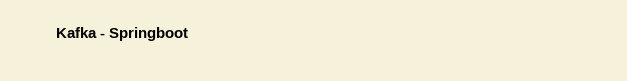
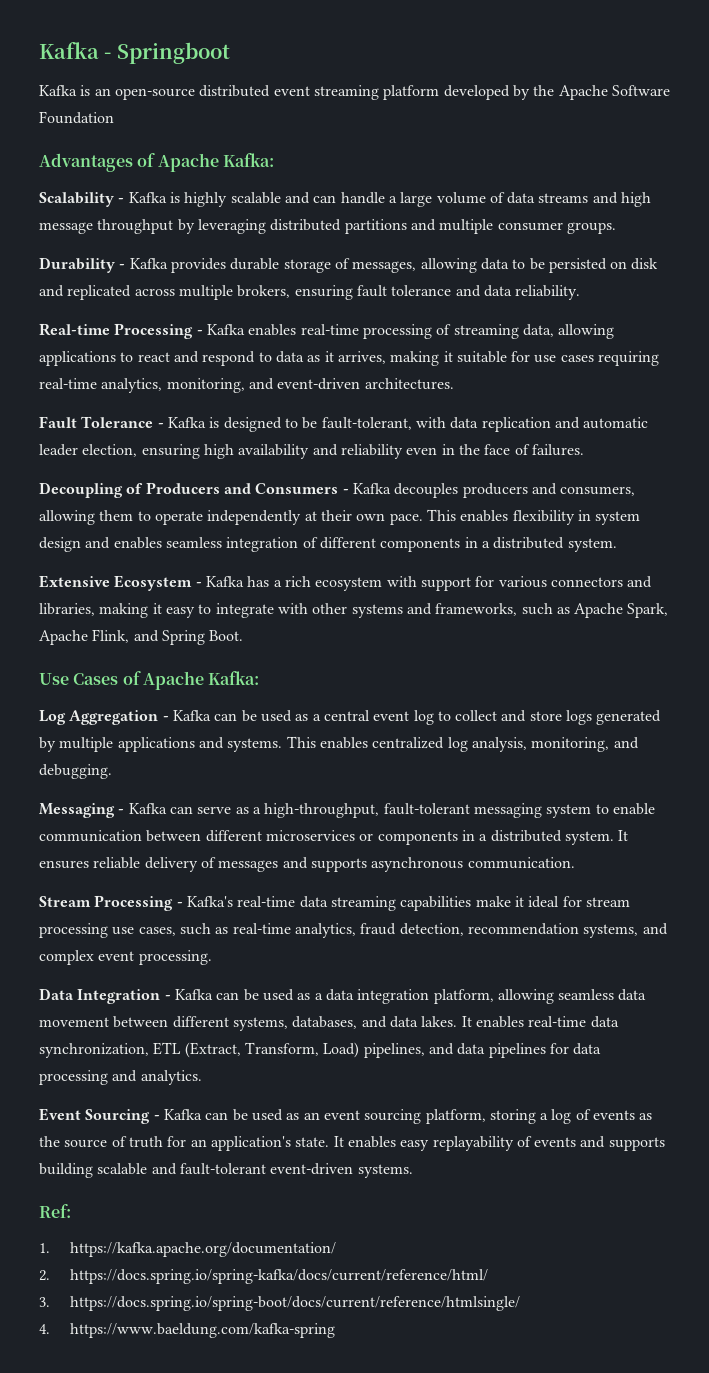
+ Kafka is an open-source distributed event streaming platform developed by the Apache Software Foundation
+ Advantages of Apache Kafka:
+ Scalability - Kafka is highly scalable and can handle a large volume of data streams and high message throughput by leveraging distributed partitions and multiple consumer groups.
+ Durability - Kafka provides durable storage of messages, allowing data to be persisted on disk and replicated across multiple brokers, ensuring fault tolerance and data reliability.
+ Real-time Processing - Kafka enables real-time processing of streaming data, allowing applications to react and respond to data as it arrives, making it suitable for use cases requiring real-time analytics, monitoring, and event-driven architectures.
+ Fault Tolerance - Kafka is designed to be fault-tolerant, with data replication and automatic leader election, ensuring high availability and reliability even in the face of failures.
+ Decoupling of Producers and Consumers - Kafka decouples producers and consumers, allowing them to operate independently at their own pace. This enables flexibility in system design and enables seamless integration of different components in a distributed system.
+ Extensive Ecosystem - Kafka has a rich ecosystem with support for various connectors and libraries, making it easy to integrate with other systems and frameworks, such as Apache Spark, Apache Flink, and Spring Boot.
+ Use Cases of Apache Kafka:
+ Log Aggregation - Kafka can be used as a central event log to collect and store logs generated by multiple applications and systems. This enables centralized log analysis, monitoring, and debugging.
+ Messaging - Kafka can serve as a high-throughput, fault-tolerant messaging system to enable communication between different microservices or components in a distributed system. It ensures reliable delivery of messages and supports asynchronous communication.
+ Stream Processing - Kafka's real-time data streaming capabilities make it ideal for stream processing use cases, such as real-time analytics, fraud detection, recommendation systems, and complex event processing.
+ Data Integration - Kafka can be used as a data integration platform, allowing seamless data movement between different systems, databases, and data lakes. It enables real-time data synchronization, ETL (Extract, Transform, Load) pipelines, and data pipelines for data processing and analytics.
+ Event Sourcing - Kafka can be used as an event sourcing platform, storing a log of events as the source of truth for an application's state. It enables easy replayability of events and supports building scalable and fault-tolerant event-driven systems.
+ Ref:
+ 1. https://kafka.apache.org/documentation/
+ 2. https://docs.spring.io/spring-kafka/docs/current/reference/html/
+ 3. https://docs.spring.io/spring-boot/docs/current/reference/htmlsingle/
+ 4. https://www.baeldung.com/kafka-spring

